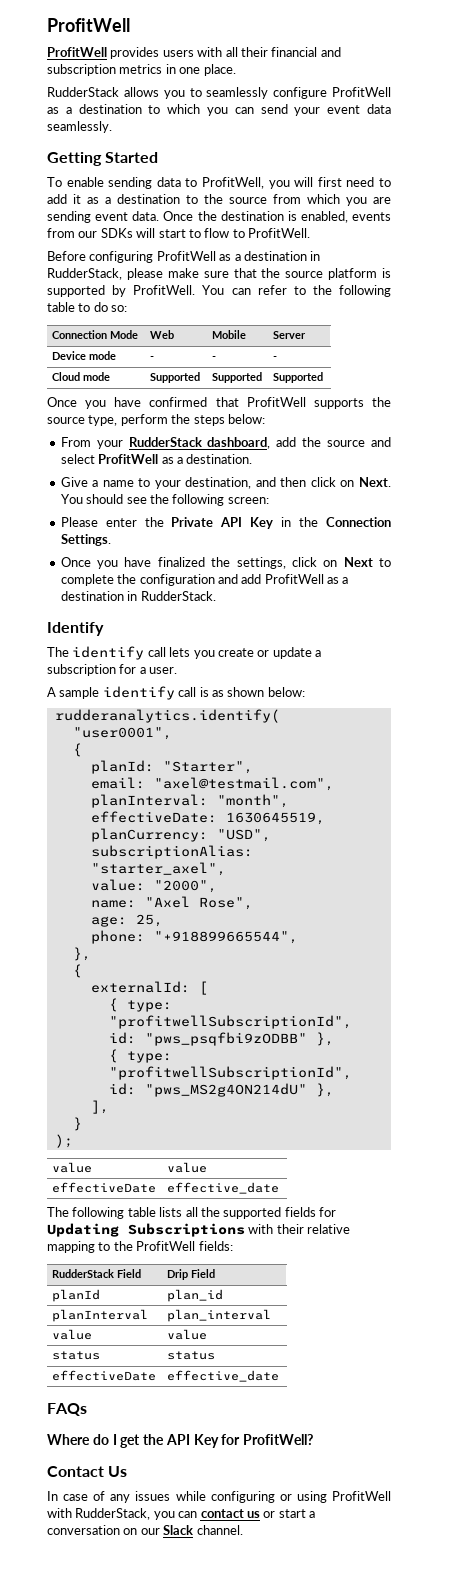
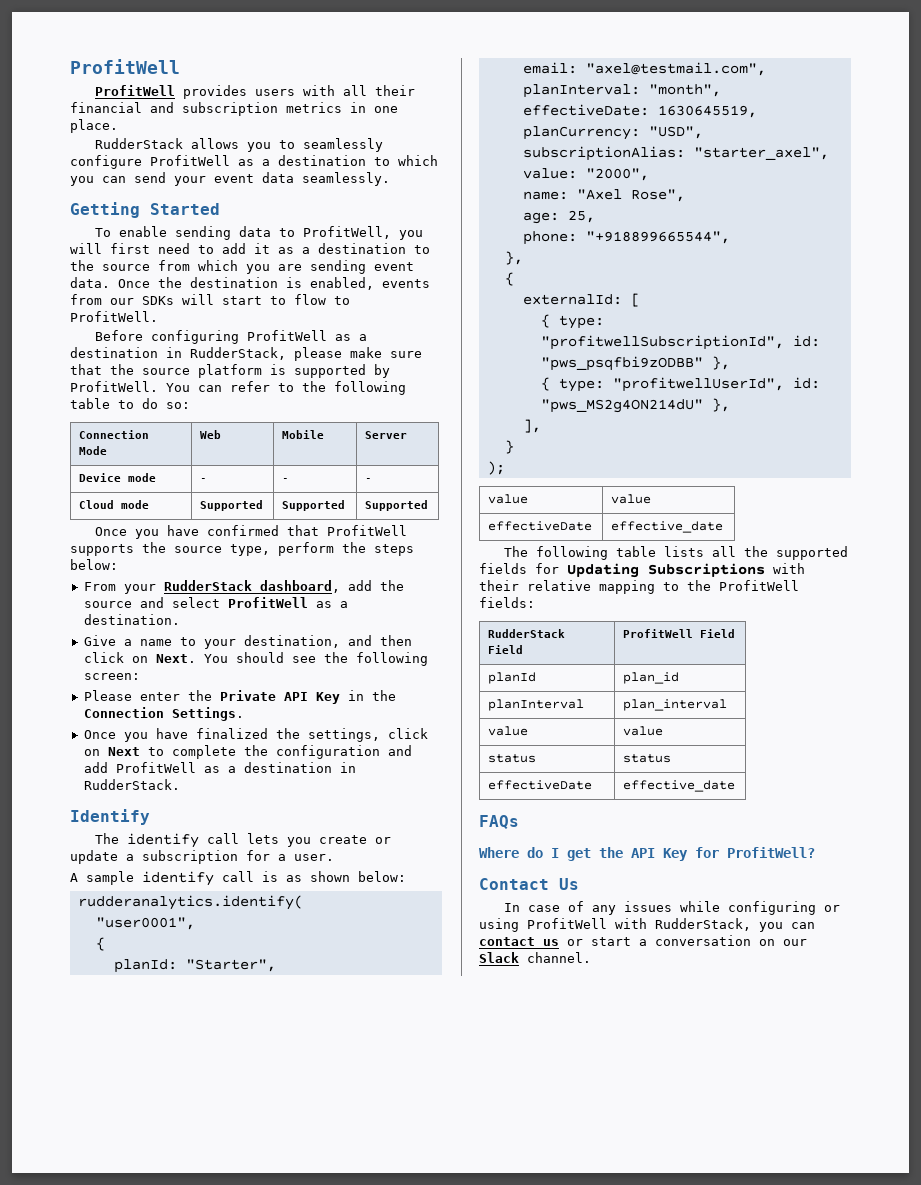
- { type: "profitwellSubscriptionId", id: "pws_MS2g4ON214dU" },
+ { type: "profitwellUserId", id: "pws_MS2g4ON214dU" },
- RudderStack Field | Drip Field
+ RudderStack Field | ProfitWell Field

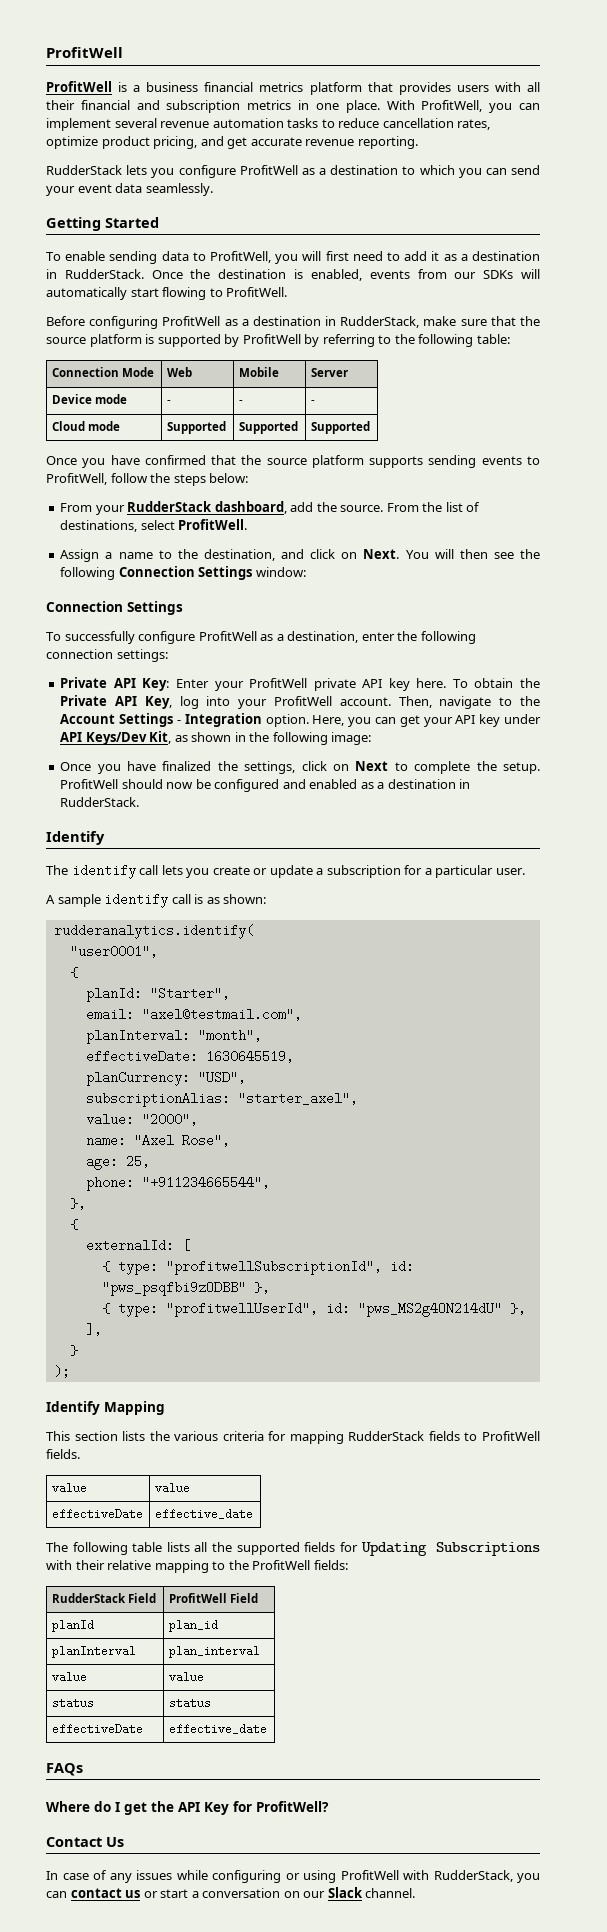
- ProfitWell provides users with all their financial and subscription metrics in one place.
- RudderStack allows you to seamlessly configure ProfitWell as a destination to which you can send your event data seamlessly.
+ ProfitWell is a business financial metrics platform that provides users with all their financial and subscription metrics in one place. With ProfitWell, you can implement several revenue automation tasks to reduce cancellation rates, optimize product pricing, and get accurate revenue reporting.
+ RudderStack lets you configure ProfitWell as a destination to which you can send your event data seamlessly.
- To enable sending data to ProfitWell, you will first need to add it as a destination to the source from which you are sending event data.
+ To enable sending data to ProfitWell, you will first need to add it as a destination in RudderStack.
- Once the destination is enabled, events from our SDKs will start to flow to ProfitWell.
+ Once the destination is enabled, events from our SDKs will automatically start flowing to ProfitWell.
- Before configuring ProfitWell as a destination in RudderStack, please make sure that the source platform is supported by ProfitWell. You can refer to the following table to do so:
+ Before configuring ProfitWell as a destination in RudderStack, make sure that the source platform is supported by ProfitWell by referring to the following table:
- Once you have confirmed that ProfitWell supports the source type, perform the steps below:
+ Once you have confirmed that the source platform supports sending events to ProfitWell, follow the steps below:
- From your RudderStack dashboard, add the source and select ProfitWell as a destination.
- Give a name to your destination, and then click on Next.
+ From your RudderStack dashboard, add the source. From the list of destinations, select ProfitWell.
+ Assign a name to the destination, and click on Next.
- You should see the following screen:
- Please enter the Private API Key in the Connection Settings.
+ You will then see the following Connection Settings window:
+ Connection Settings
+ To successfully configure ProfitWell as a destination, enter the following connection settings:
+ Private API Key: Enter your ProfitWell private API key here. To obtain the Private API Key, log into your ProfitWell account. Then, navigate to the Account Settings - Integration option. Here, you can get your API key under API Keys/Dev Kit, as shown in the following image:
- Once you have finalized the settings, click on Next to complete the configuration and add ProfitWell as a destination in RudderStack.
+ Once you have finalized the settings, click on Next to complete the setup. ProfitWell should now be configured and enabled as a destination in RudderStack.
- The identify call lets you create or update a subscription for a user.
+ The identify call lets you create or update a subscription for a particular user.
- A sample identify call is as shown below:
+ A sample identify call is as shown:
- phone: "+918899665544",
+ phone: "+911234665544",
+ Identify Mapping
+ This section lists the various criteria for mapping RudderStack fields to ProfitWell fields.

